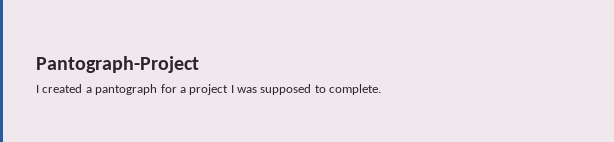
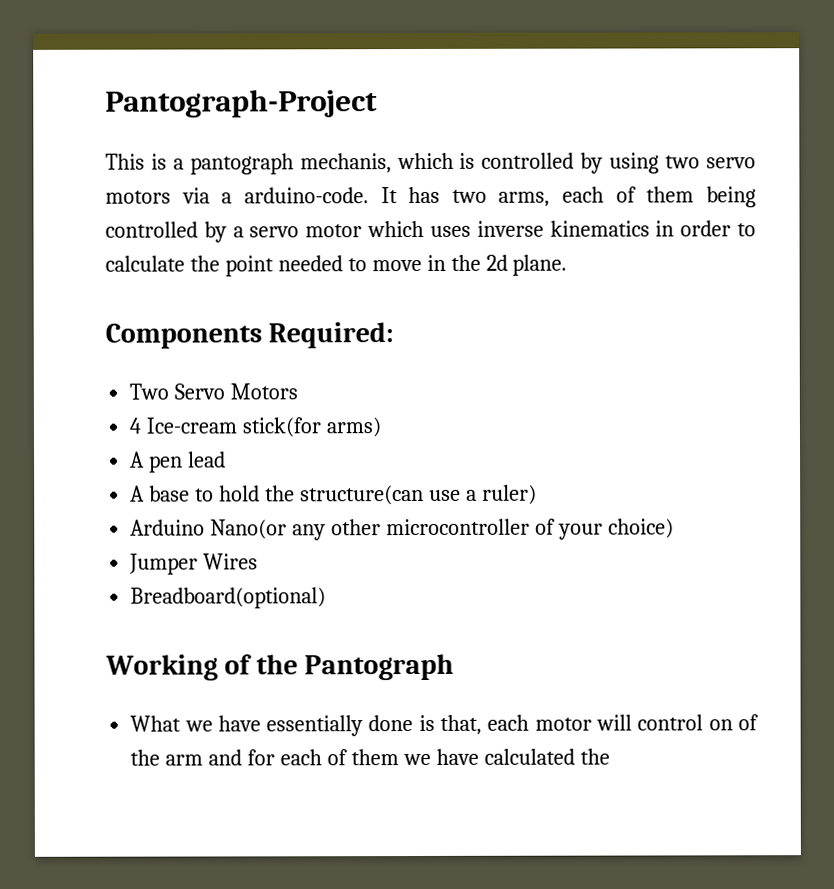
- I created a pantograph for a project I was supposed to complete.
+ This is a pantograph mechanis, which is controlled by using two servo motors via a arduino-code. It has two arms, each of them being controlled by a servo motor which uses inverse kinematics in order to calculate the point needed to move in the 2d plane.
+ Components Required:
+ Two Servo Motors
+ 4 Ice-cream stick(for arms)
+ A pen lead
+ A base to hold the structure(can use a ruler)
+ Arduino Nano(or any other microcontroller of your choice)
+ Jumper Wires
+ Breadboard(optional)
+ Working of the Pantograph
+ What we have essentially done is that, each motor will control on of the arm and for each of them we have calculated the

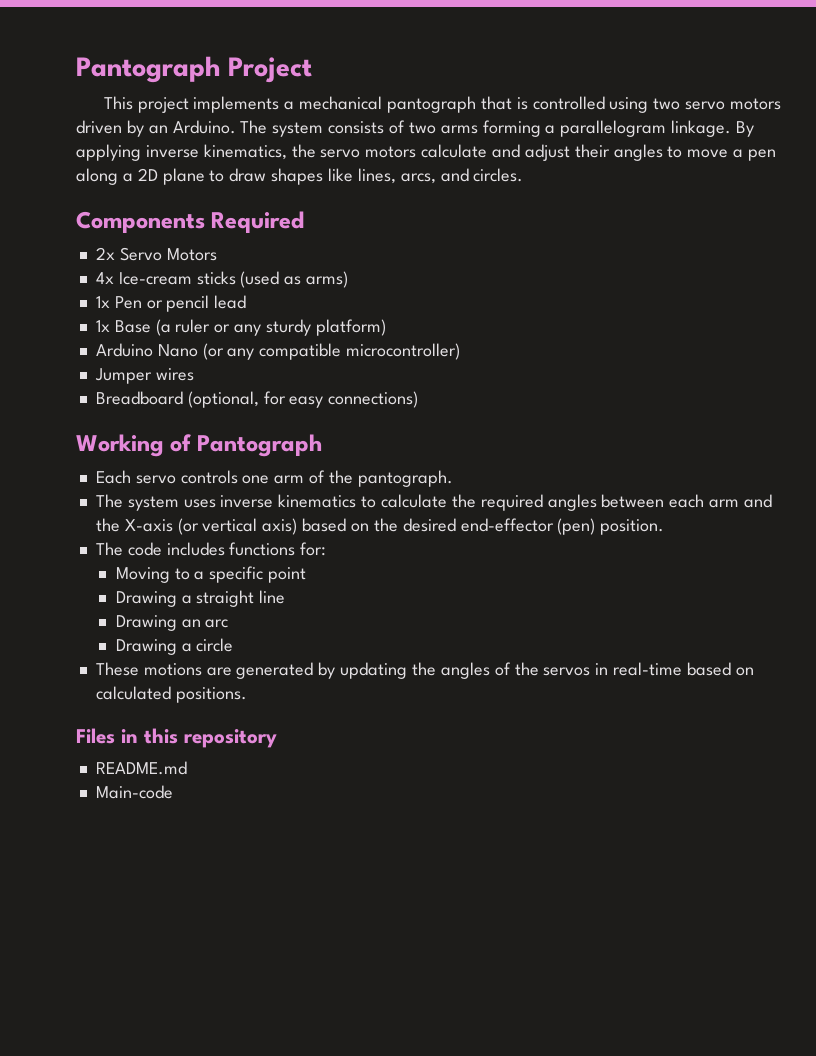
- Pantograph-Project
+ Pantograph Project
- This is a pantograph mechanis, which is controlled by using two servo motors via a arduino-code. It has two arms, each of them being controlled by a servo motor which uses inverse kinematics in order to calculate the point needed to move in the 2d plane.
- Components Required:
- Two Servo Motors
- 4 Ice-cream stick(for arms)
- A pen lead
- A base to hold the structure(can use a ruler)
- Arduino Nano(or any other microcontroller of your choice)
- Jumper Wires
- Breadboard(optional)
- Working of the Pantograph
- What we have essentially done is that, each motor will control on of the arm and for each of them we have calculated the
+ This project implements a mechanical pantograph that is controlled using two servo motors driven by an Arduino. The system consists of two arms forming a parallelogram linkage. By applying inverse kinematics, the servo motors calculate and adjust their angles to move a pen along a 2D plane to draw shapes like lines, arcs, and circles.
+ Components Required
+ 2x Servo Motors
+ 4x Ice-cream sticks (used as arms)
+ 1x Pen or pencil lead
+ 1x Base (a ruler or any sturdy platform)
+ Arduino Nano (or any compatible microcontroller)
+ Jumper wires
+ Breadboard (optional, for easy connections)
+ Working of Pantograph
+ Each servo controls one arm of the pantograph.
+ The system uses inverse kinematics to calculate the required angles between each arm and the X-axis (or vertical axis) based on the desired end-effector (pen) position.
+ The code includes functions for:
+ Moving to a specific point
+ Drawing a straight line
+ Drawing an arc
+ Drawing a circle
+ These motions are generated by updating the angles of the servos in real-time based on calculated positions.
+ Files in this repository
+ README.md
+ Main-code

